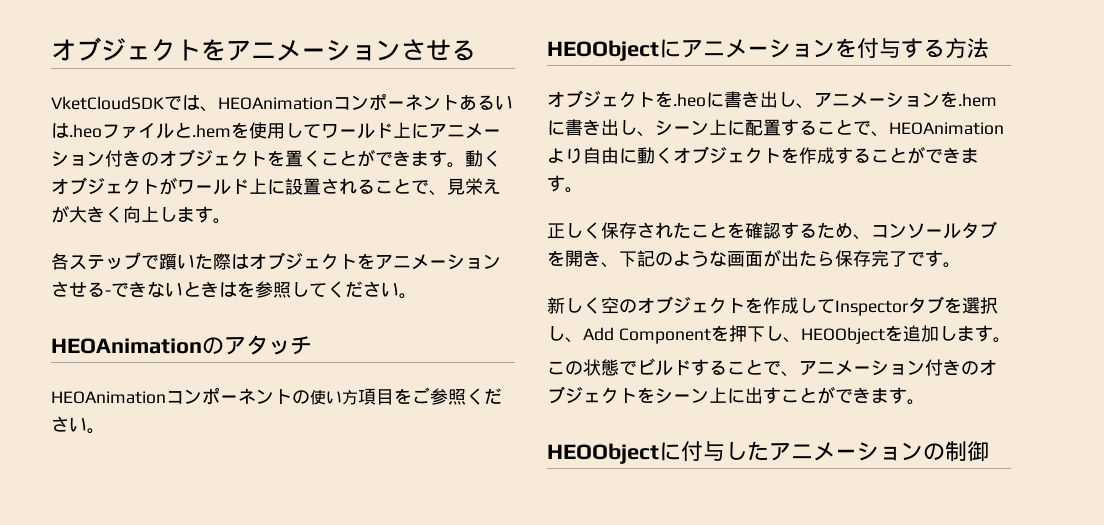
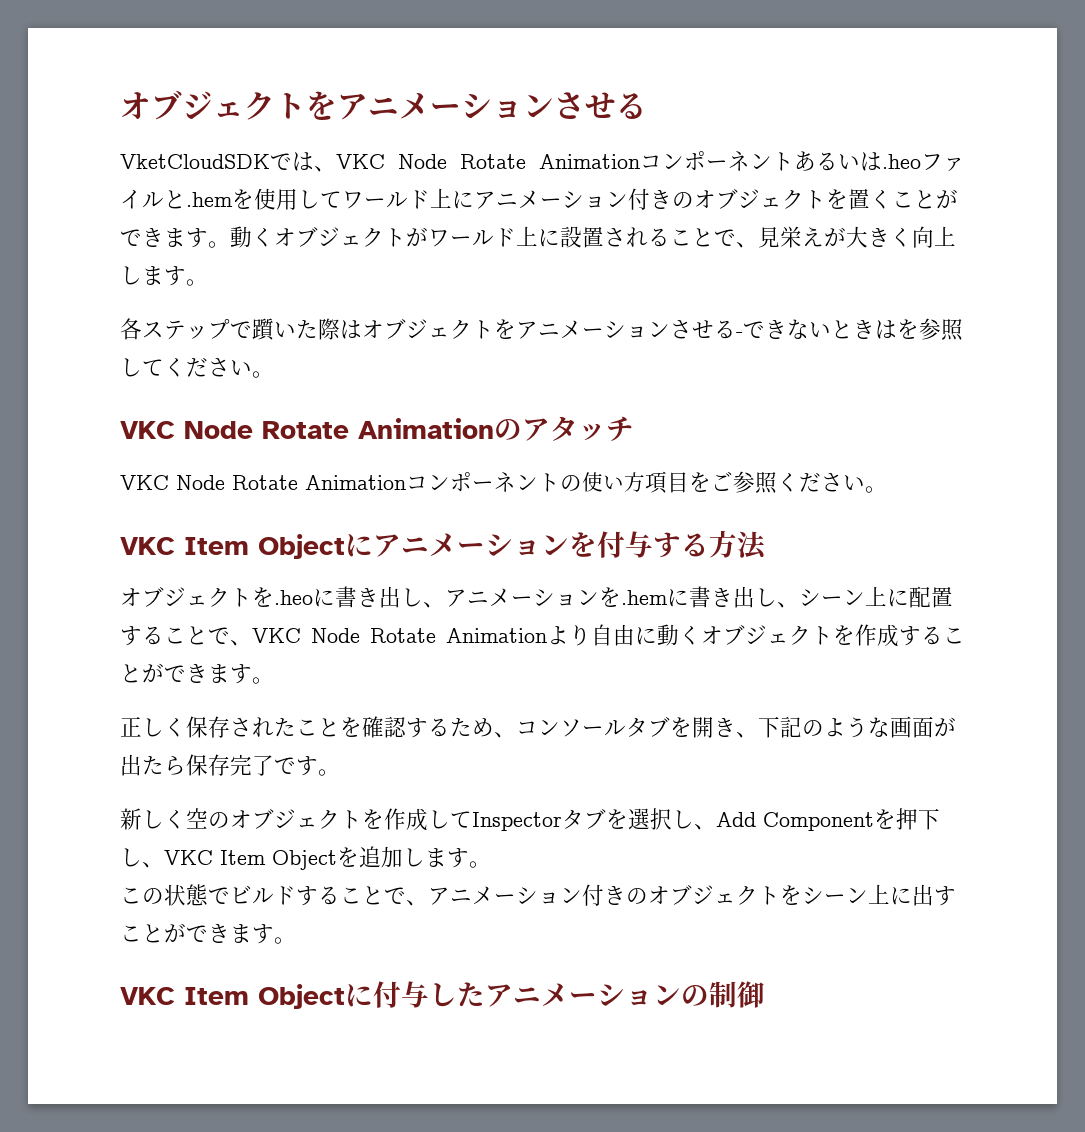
- VketCloudSDKでは、HEOAnimationコンポーネントあるいは.heoファイルと.hemを使用してワールド上にアニメーション付きのオブジェクトを置くことができます。
+ VketCloudSDKでは、VKC Node Rotate Animationコンポーネントあるいは.heoファイルと.hemを使用してワールド上にアニメーション付きのオブジェクトを置くことができます。
- HEOAnimationのアタッチ
+ VKC Node Rotate Animationのアタッチ
- HEOAnimationコンポーネントの使い方項目をご参照ください。
+ VKC Node Rotate Animationコンポーネントの使い方項目をご参照ください。
- HEOObjectにアニメーションを付与する方法
+ VKC Item Objectにアニメーションを付与する方法
- オブジェクトを.heoに書き出し、アニメーションを.hemに書き出し、シーン上に配置することで、HEOAnimationより自由に動くオブジェクトを作成することができます。
+ オブジェクトを.heoに書き出し、アニメーションを.hemに書き出し、シーン上に配置することで、VKC Node Rotate Animationより自由に動くオブジェクトを作成することができます。
- 新しく空のオブジェクトを作成してInspectorタブを選択し、Add Componentを押下し、HEOObjectを追加します。
+ 新しく空のオブジェクトを作成してInspectorタブを選択し、Add Componentを押下し、VKC Item Objectを追加します。
- HEOObjectに付与したアニメーションの制御
+ VKC Item Objectに付与したアニメーションの制御

